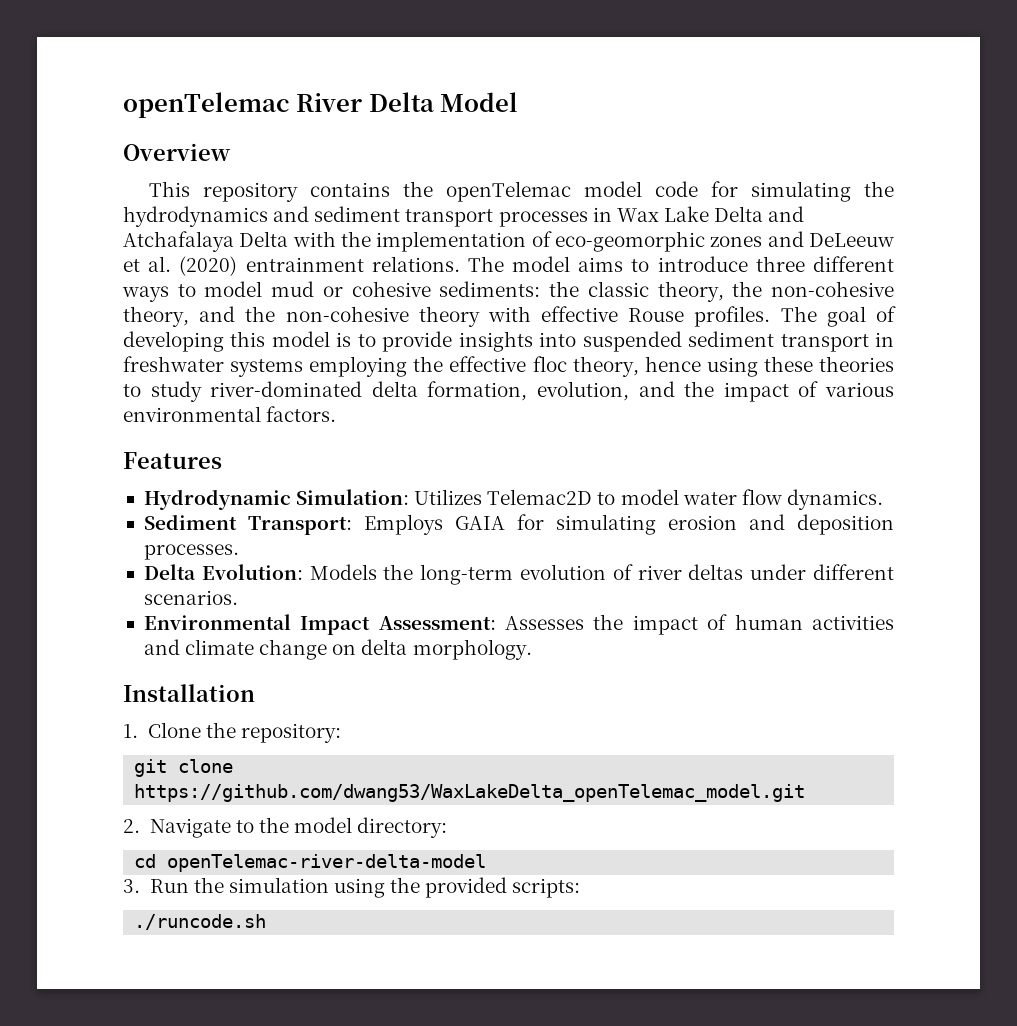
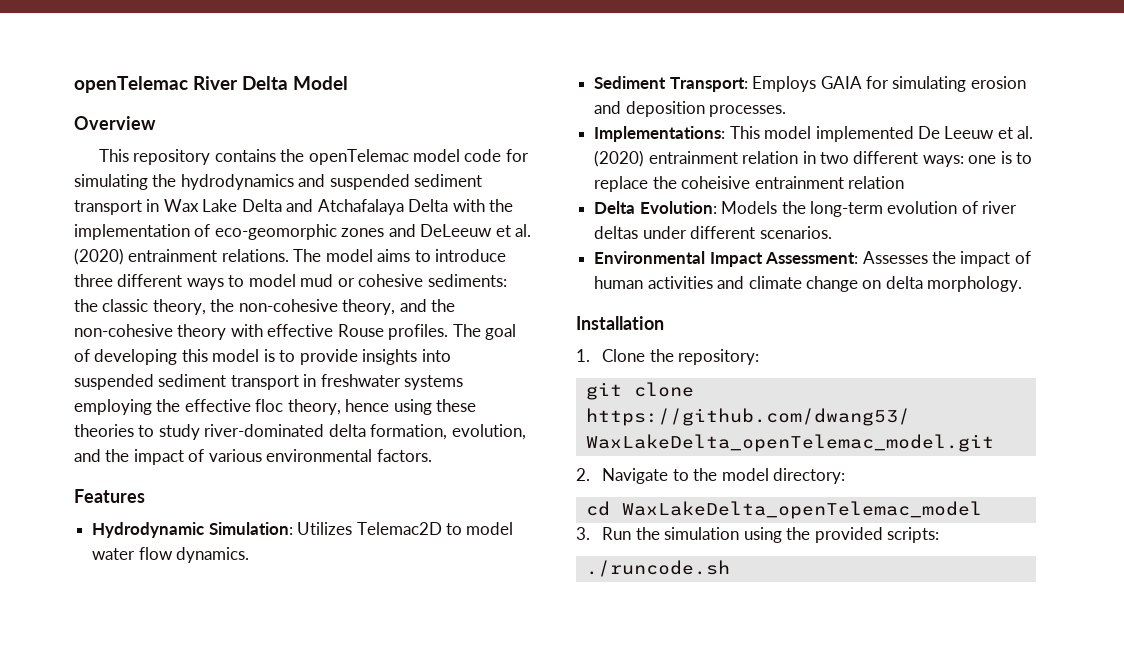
- This repository contains the openTelemac model code for simulating the hydrodynamics and sediment transport processes in Wax Lake Delta and Atchafalaya Delta with the implementation of eco-geomorphic zones and DeLeeuw et al. (2020) entrainment relations.
+ This repository contains the openTelemac model code for simulating the hydrodynamics and suspended sediment transport in Wax Lake Delta and Atchafalaya Delta with the implementation of eco-geomorphic zones and DeLeeuw et al. (2020) entrainment relations.
+ Implementations: This model implemented De Leeuw et al. (2020) entrainment relation in two different ways: one is to replace the coheisive entrainment relation
- cd openTelemac-river-delta-model
+ cd WaxLakeDelta_openTelemac_model

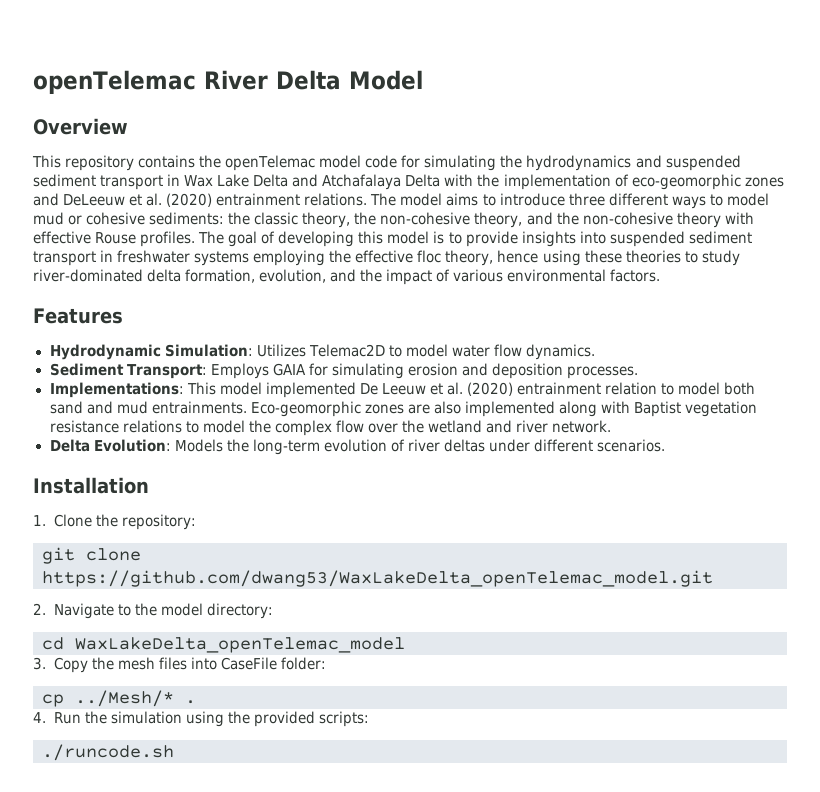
- Implementations: This model implemented De Leeuw et al. (2020) entrainment relation in two different ways: one is to replace the coheisive entrainment relation
+ Implementations: This model implemented De Leeuw et al. (2020) entrainment relation to model both sand and mud entrainments. Eco-geomorphic zones are also implemented along with Baptist vegetation resistance relations to model the complex flow over the wetland and river network.
- Environmental Impact Assessment: Assesses the impact of human activities and climate change on delta morphology.
- 3. Run the simulation using the provided scripts:
+ 3. Copy the mesh files into CaseFile folder:
+ cp ../Mesh/* .
+ 4. Run the simulation using the provided scripts:

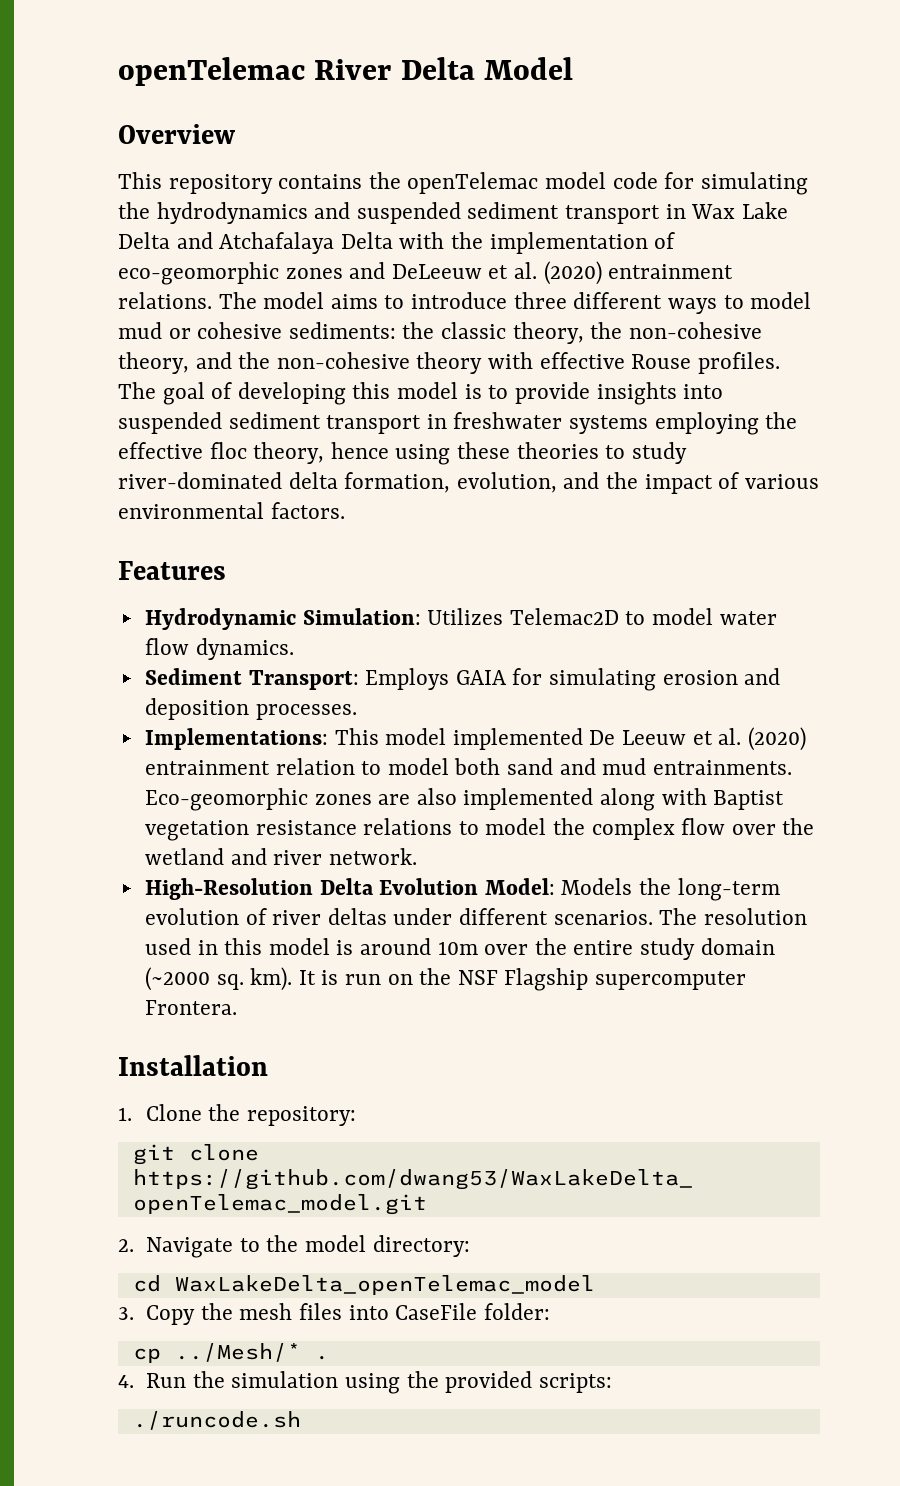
- Delta Evolution: Models the long-term evolution of river deltas under different scenarios.
+ High-Resolution Delta Evolution Model: Models the long-term evolution of river deltas under different scenarios. The resolution used in this model is around 10m over the entire study domain (~2000 sq. km). It is run on the NSF Flagship supercomputer Frontera.

